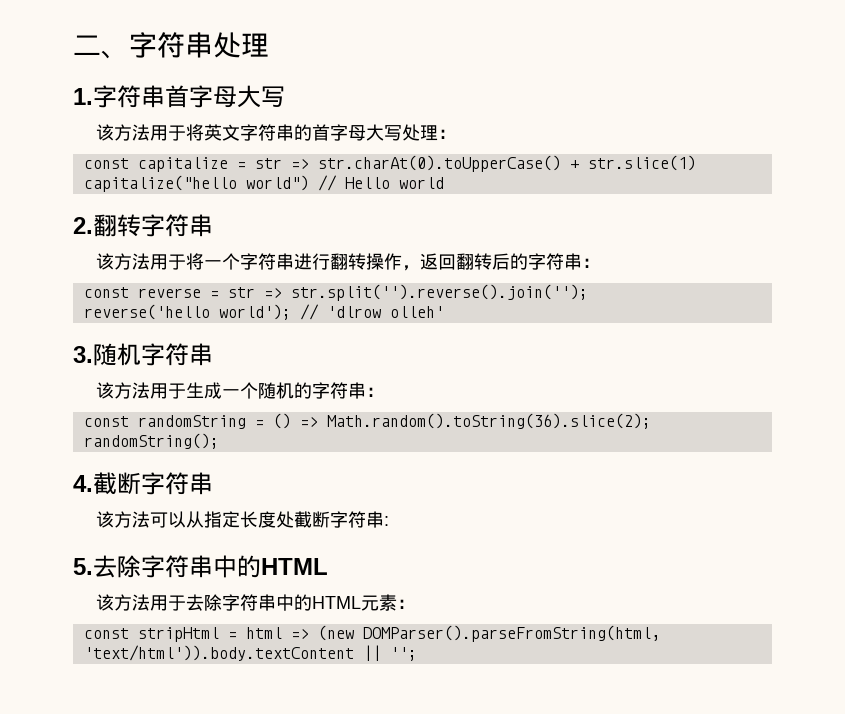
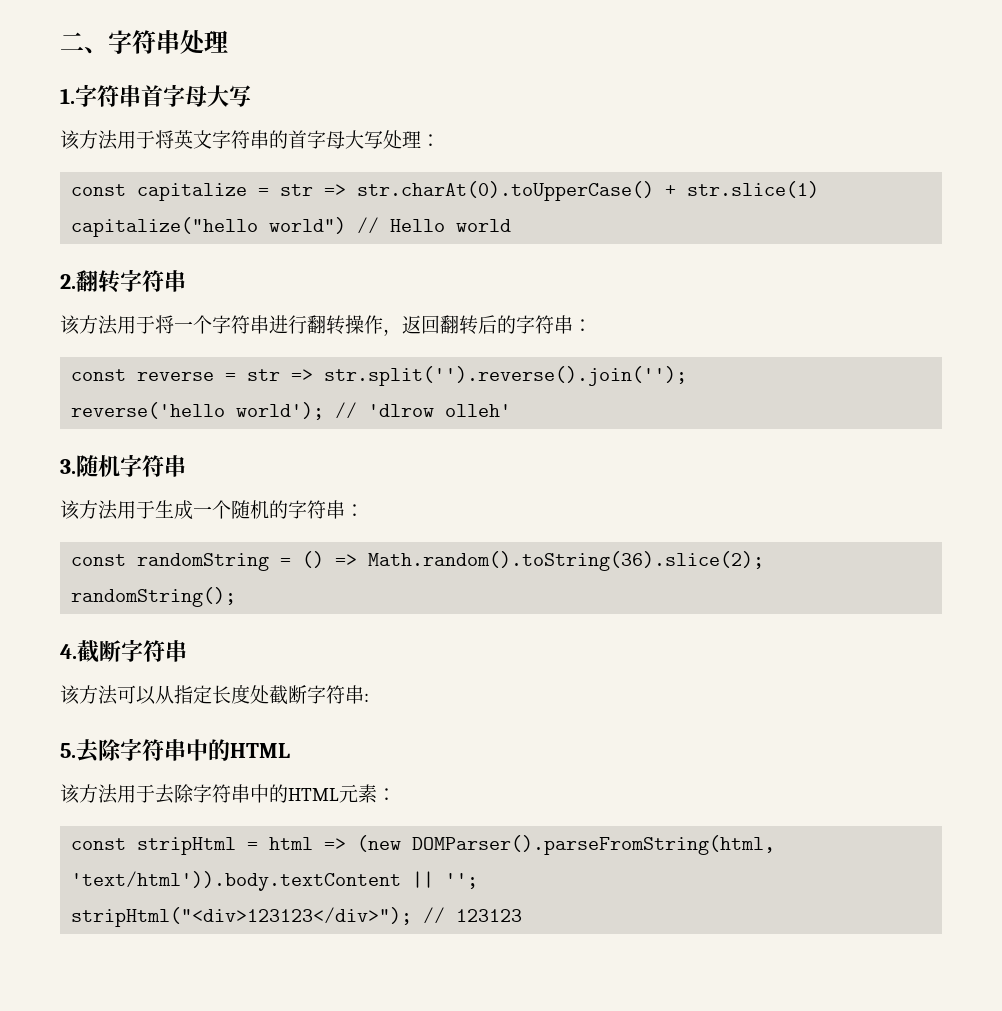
+ stripHtml("<div>123123</div>"); // 123123

